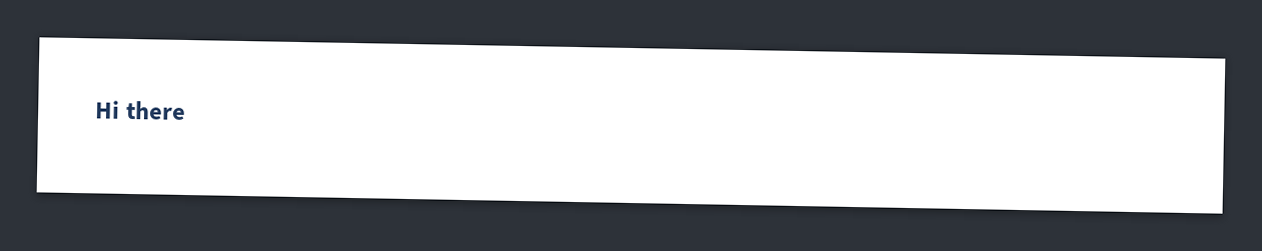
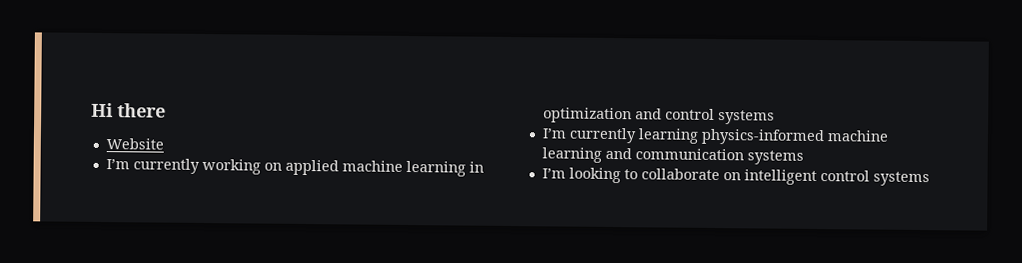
+ Website
+ I’m currently working on applied machine learning in optimization and control systems
+ I’m currently learning physics-informed machine learning and communication systems
+ I’m looking to collaborate on intelligent control systems

